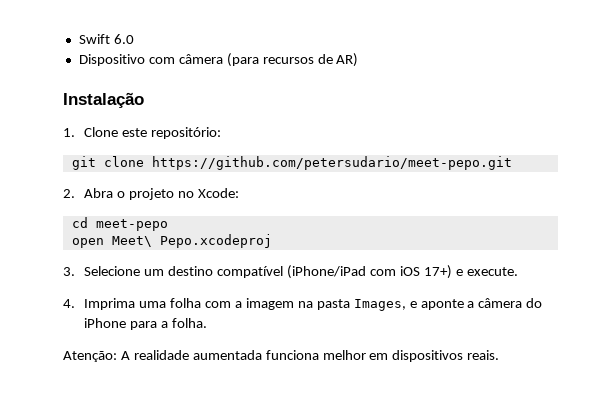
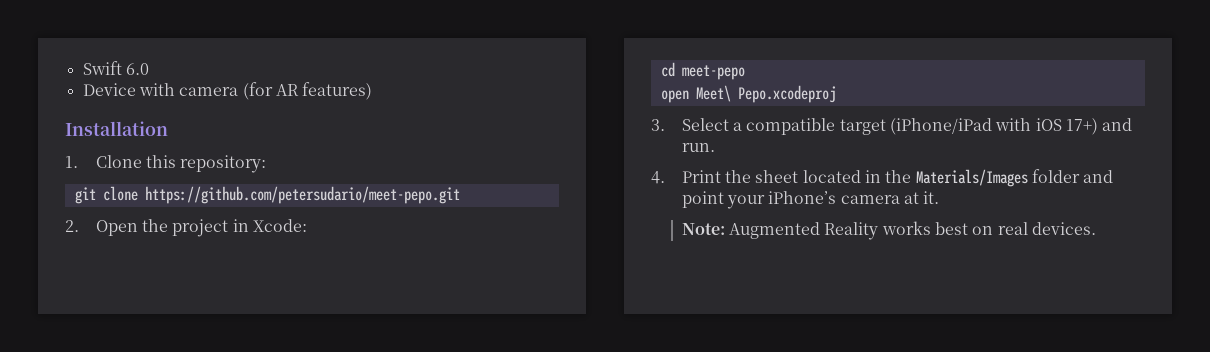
- Dispositivo com câmera (para recursos de AR)
- Instalação
+ Device with camera (for AR features)
+ Installation
- 1. Clone este repositório:
+ 1. Clone this repository:
- 2. Abra o projeto no Xcode:
+ 2. Open the project in Xcode:
- 3. Selecione um destino compatível (iPhone/iPad com iOS 17+) e execute.
- 4. Imprima uma folha com a imagem na pasta Images, e aponte a câmera do iPhone para a folha.
- Atenção: A realidade aumentada funciona melhor em dispositivos reais.
+ 3. Select a compatible target (iPhone/iPad with iOS 17+) and run.
+ 4. Print the sheet located in the Materials/Images folder and point your iPhone’s camera at it.
+ Note: Augmented Reality works best on real devices.

